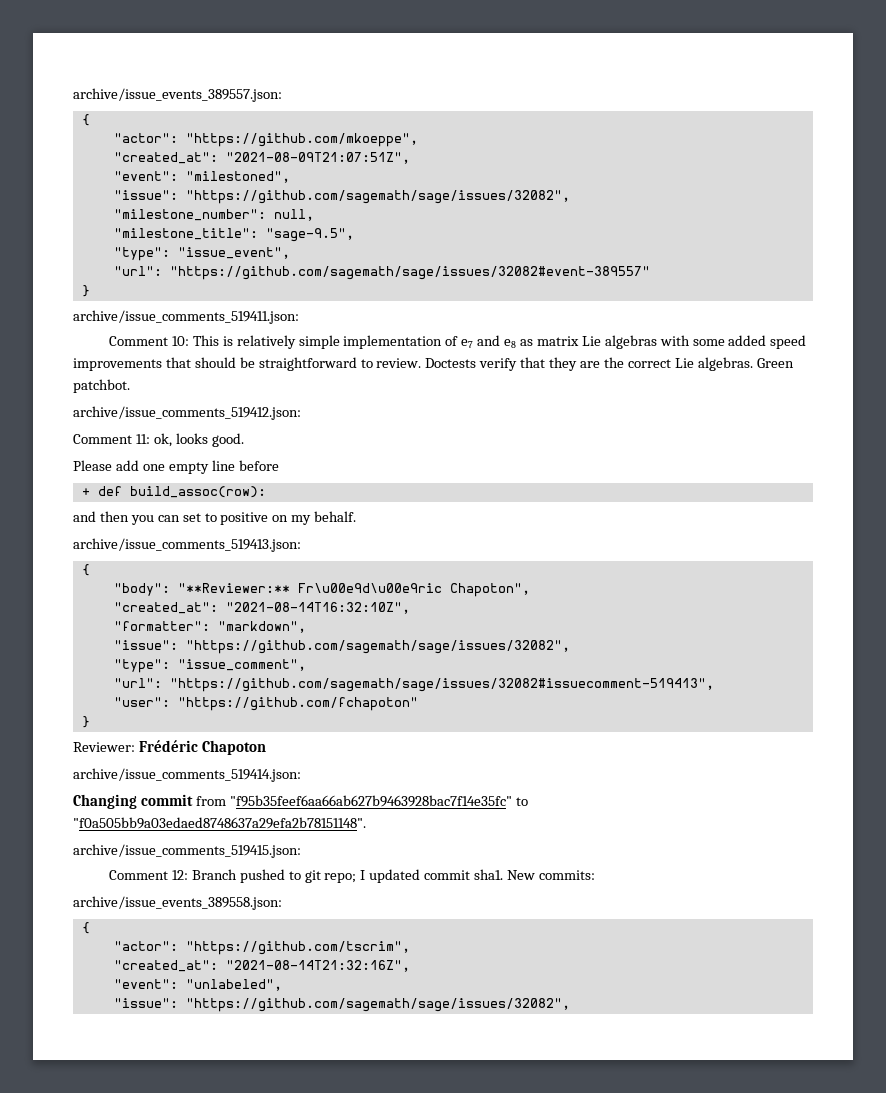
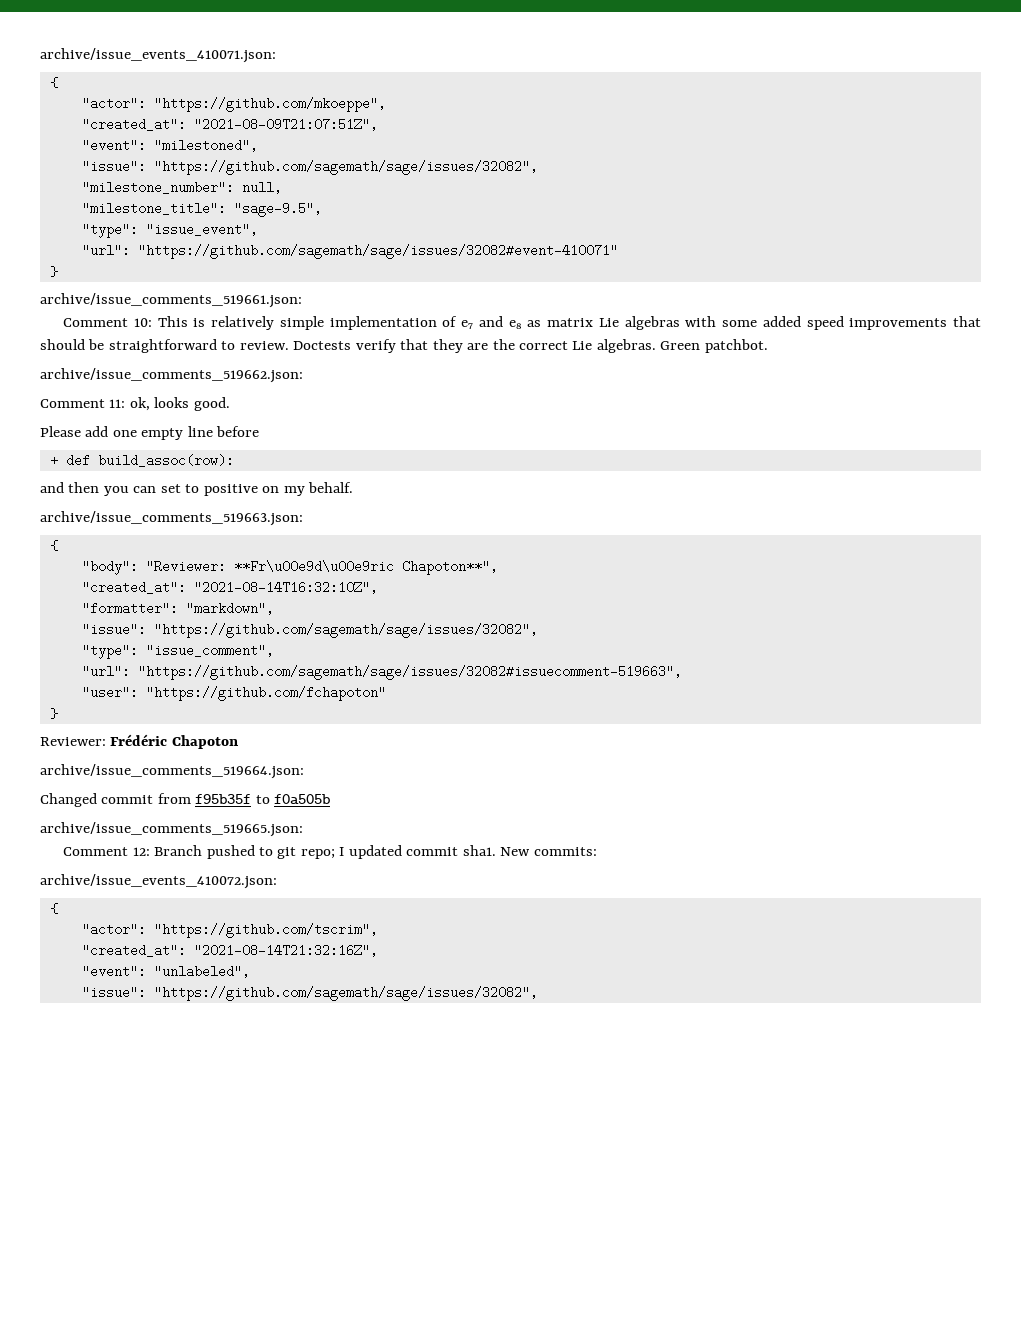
- archive/issue_events_389557.json:
+ archive/issue_events_410071.json:
- "url": "https://github.com/sagemath/sage/issues/32082#event-389557"
+ "url": "https://github.com/sagemath/sage/issues/32082#event-410071"
  }
- archive/issue_comments_519411.json:
+ archive/issue_comments_519661.json:
- archive/issue_comments_519412.json:
+ archive/issue_comments_519662.json:
- archive/issue_comments_519413.json:
+ archive/issue_comments_519663.json:
- "body": "**Reviewer:** Fr\u00e9d\u00e9ric Chapoton",
+ "body": "Reviewer: **Fr\u00e9d\u00e9ric Chapoton**",
- "url": "https://github.com/sagemath/sage/issues/32082#issuecomment-519413",
+ "url": "https://github.com/sagemath/sage/issues/32082#issuecomment-519663",
- archive/issue_comments_519414.json:
- Changing commit from "f95b35feef6aa66ab627b9463928bac7f14e35fc" to "f0a505bb9a03edaed8748637a29efa2b78151148".
- archive/issue_comments_519415.json:
+ archive/issue_comments_519664.json:
+ Changed commit from f95b35f to f0a505b
+ archive/issue_comments_519665.json:
- archive/issue_events_389558.json:
+ archive/issue_events_410072.json:

